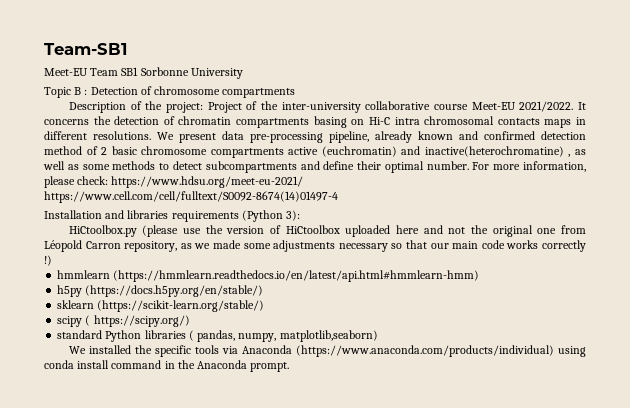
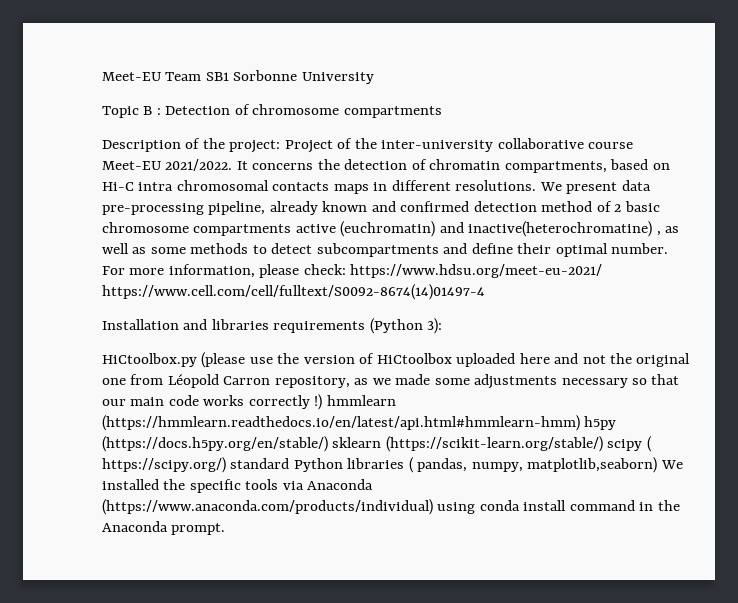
- Team-SB1
- It concerns the detection of chromatin compartments basing on Hi-C intra chromosomal contacts maps in different resolutions.
+ It concerns the detection of chromatin compartments, based on Hi-C intra chromosomal contacts maps in different resolutions.
- HiCtoolbox.py (please use the version of HiCtoolbox uploaded here and not the original one from Léopold Carron repository, as we made some adjustments necessary so that our main code works correctly !)
- hmmlearn (https://hmmlearn.readthedocs.io/en/latest/api.html#hmmlearn-hmm)
- h5py (https://docs.h5py.org/en/stable/)
- sklearn (https://scikit-learn.org/stable/)
- scipy ( https://scipy.org/)
- standard Python libraries ( pandas, numpy, matplotlib,seaborn)
- We installed the specific tools via Anaconda (https://www.anaconda.com/products/individual) using conda install command in the Anaconda prompt.
+ HiCtoolbox.py (please use the version of HiCtoolbox uploaded here and not the original one from Léopold Carron repository, as we made some adjustments necessary so that our main code works correctly !) hmmlearn (https://hmmlearn.readthedocs.io/en/latest/api.html#hmmlearn-hmm) h5py (https://docs.h5py.org/en/stable/) sklearn (https://scikit-learn.org/stable/) scipy ( https://scipy.org/) standard Python libraries ( pandas, numpy, matplotlib,seaborn) We installed the specific tools via Anaconda (https://www.anaconda.com/products/individual) using conda install command in the Anaconda prompt.

